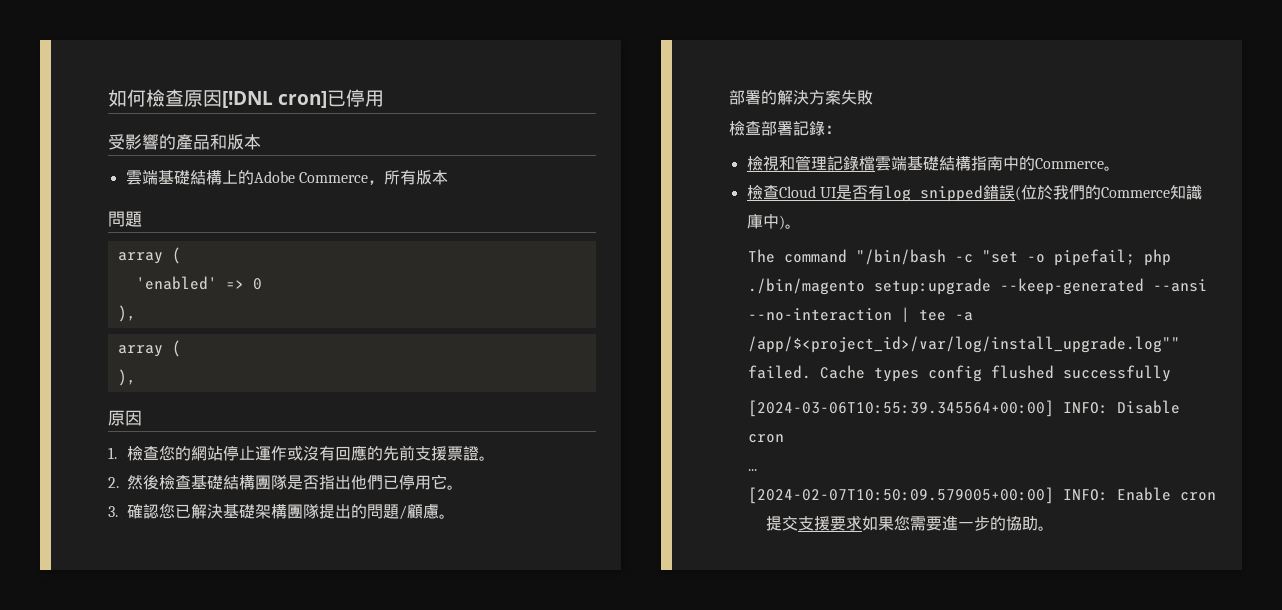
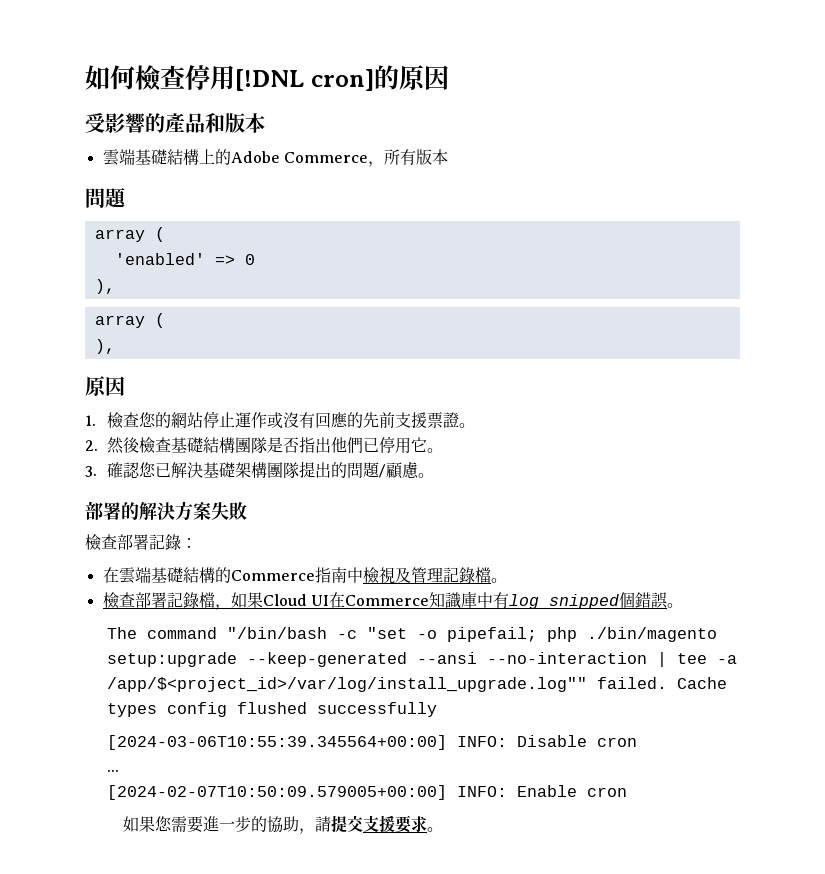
- 如何檢查原因[!DNL cron]已停用
+ 如何檢查停用[!DNL cron]的原因
- 檢視和管理記錄檔雲端基礎結構指南中的Commerce。
- 檢查Cloud UI是否有log snipped錯誤(位於我們的Commerce知識庫中)。
+ 在雲端基礎結構的Commerce指南中檢視及管理記錄檔。
+ 檢查部署記錄檔，如果Cloud UI在Commerce知識庫中有log snipped個錯誤。
- 提交支援要求如果您需要進一步的協助。
+ 如果您需要進一步的協助，請提交支援要求。

